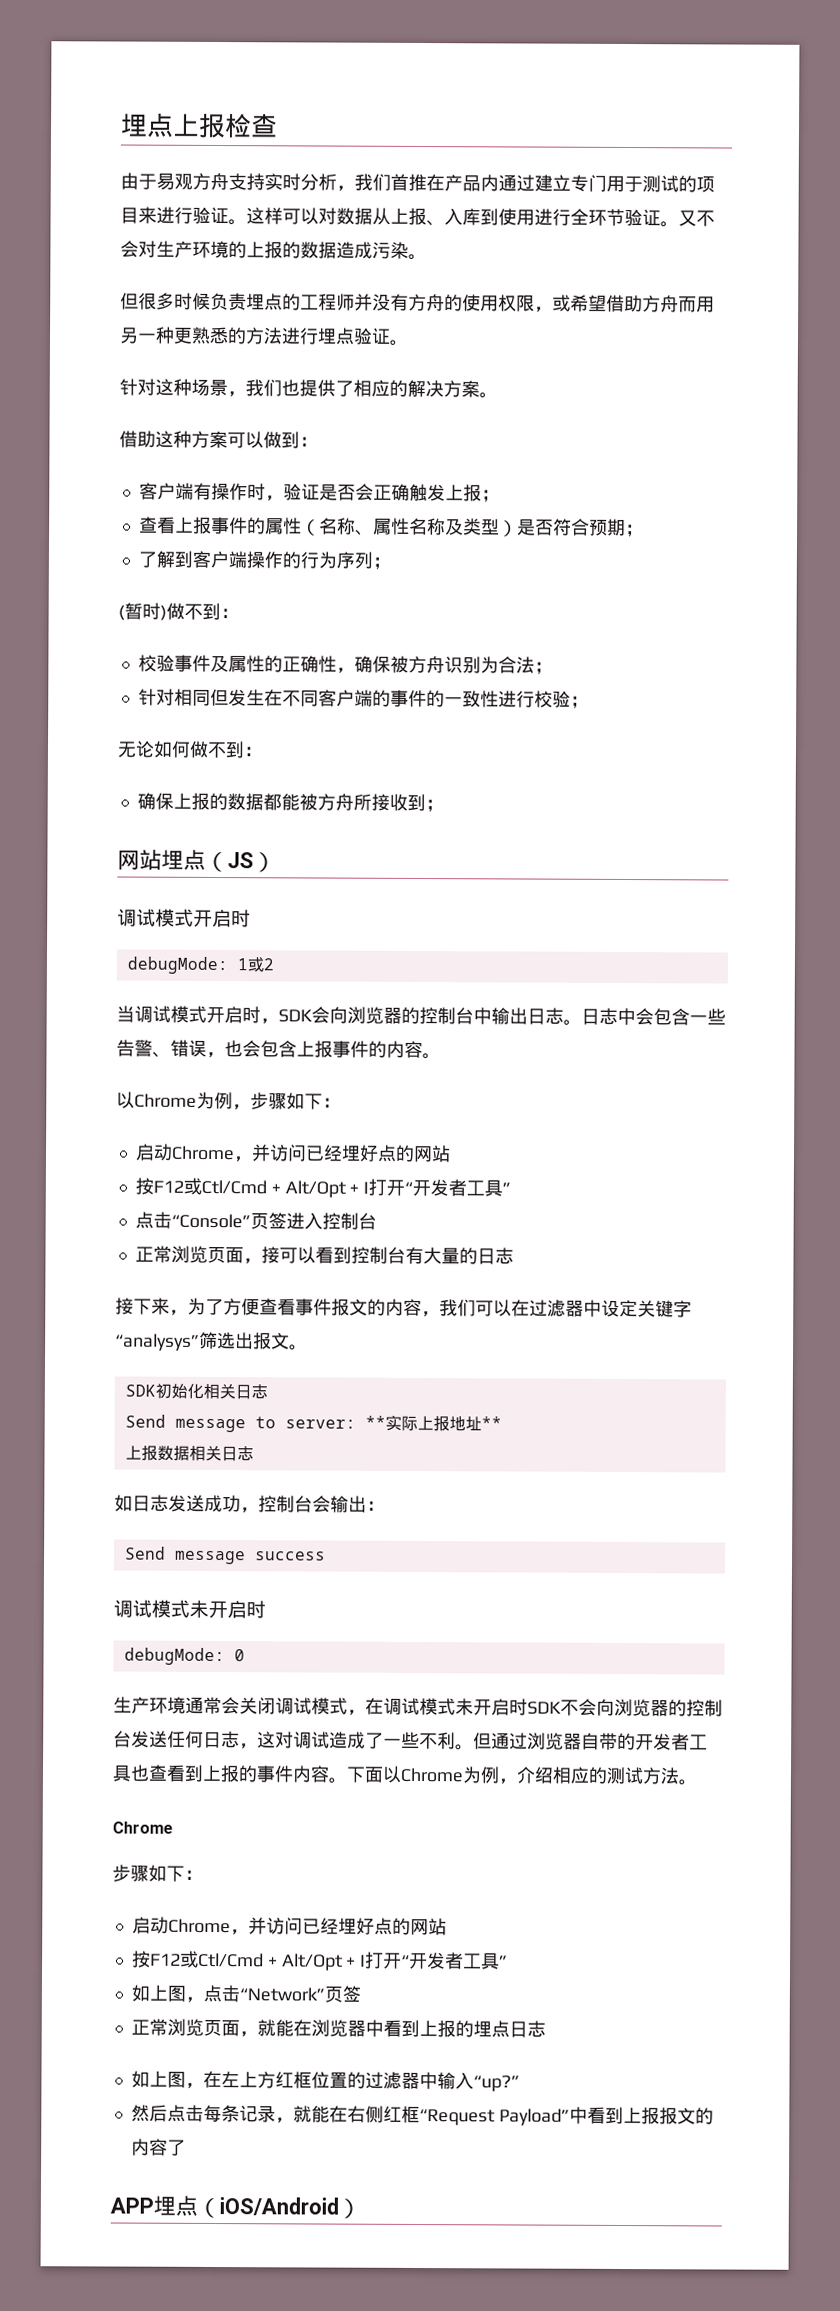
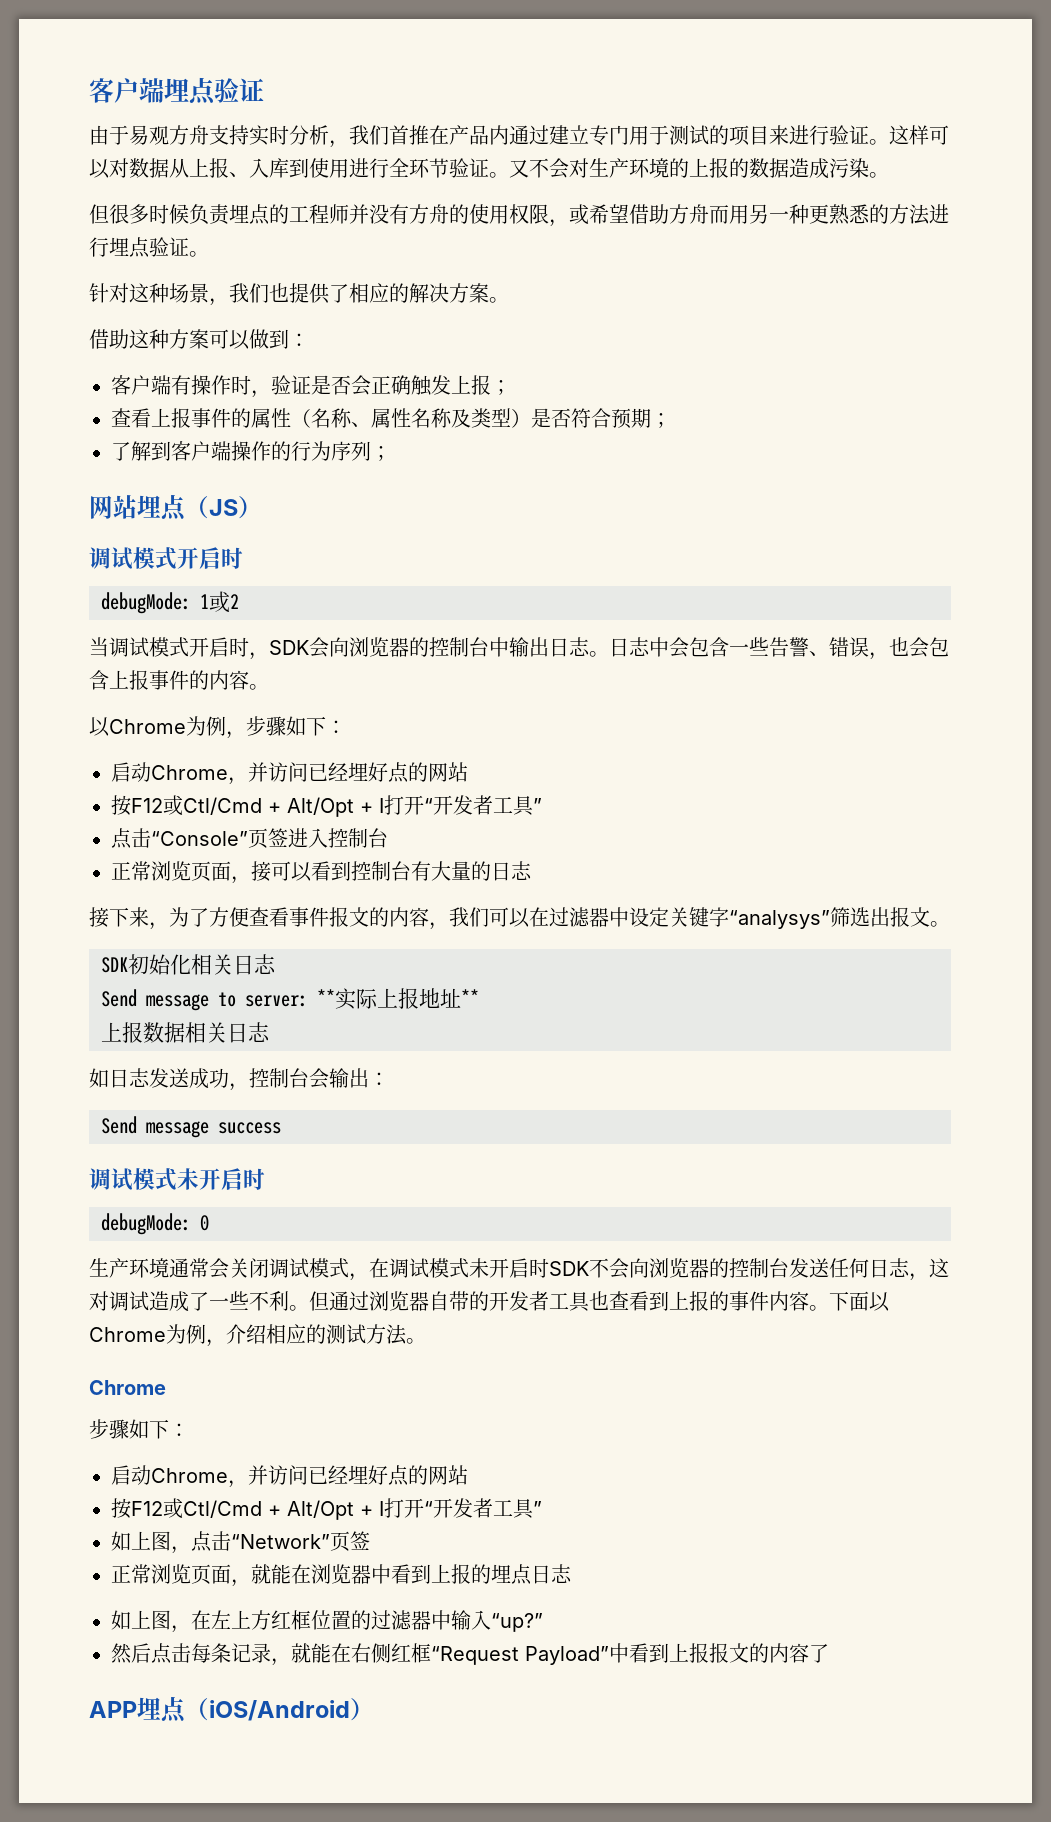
- 埋点上报检查
+ 客户端埋点验证
- (暂时)做不到：
- 校验事件及属性的正确性，确保被方舟识别为合法；
- 针对相同但发生在不同客户端的事件的一致性进行校验；
- 无论如何做不到：
- 确保上报的数据都能被方舟所接收到；

